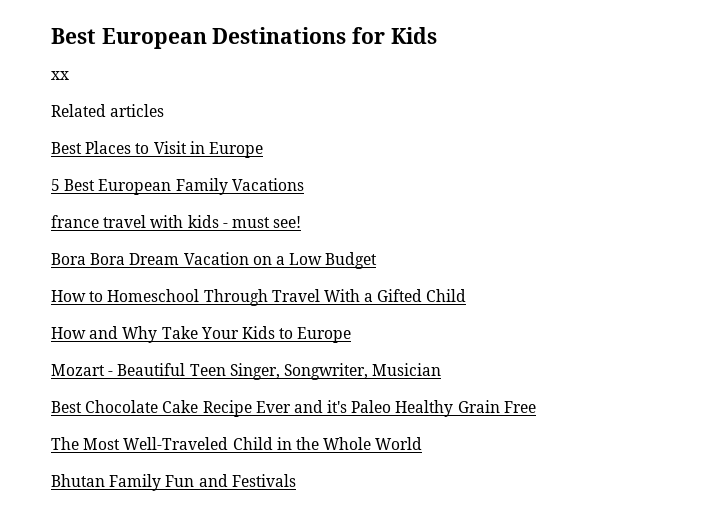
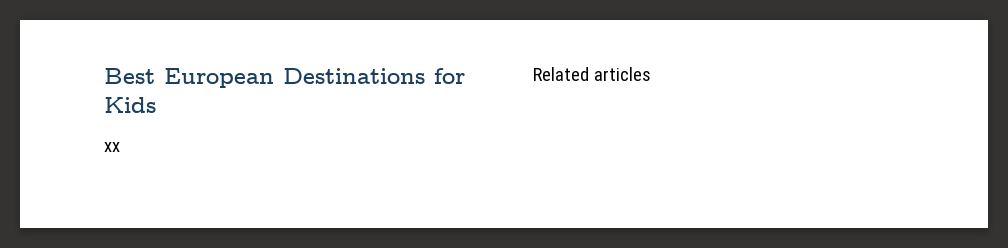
- Best Places to Visit in Europe
- 5 Best European Family Vacations
- france travel with kids - must see!
- Bora Bora Dream Vacation on a Low Budget
- How to Homeschool Through Travel With a Gifted Child
- How and Why Take Your Kids to Europe
- Mozart - Beautiful Teen Singer, Songwriter, Musician
- Best Chocolate Cake Recipe Ever and it's Paleo Healthy Grain Free
- The Most Well-Traveled Child in the Whole World
- Bhutan Family Fun and Festivals

